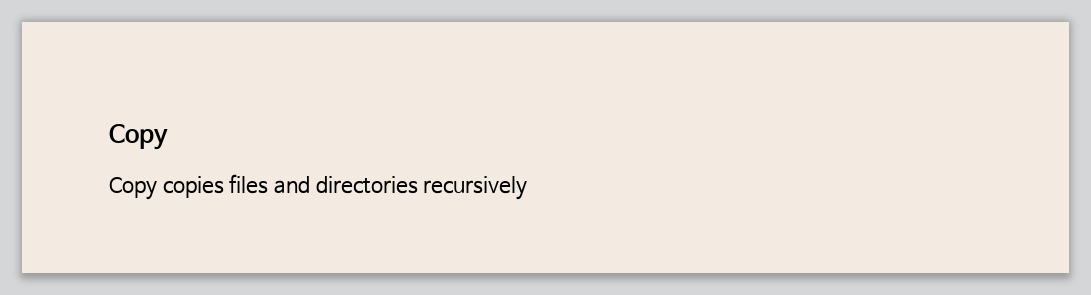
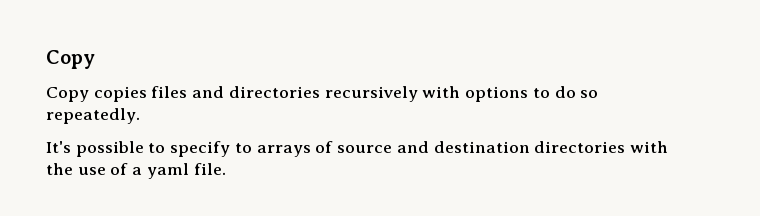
- Copy copies files and directories recursively
+ Copy copies files and directories recursively with options to do so repeatedly.
+ It's possible to specify to arrays of source and destination directories with the use of a yaml file.

